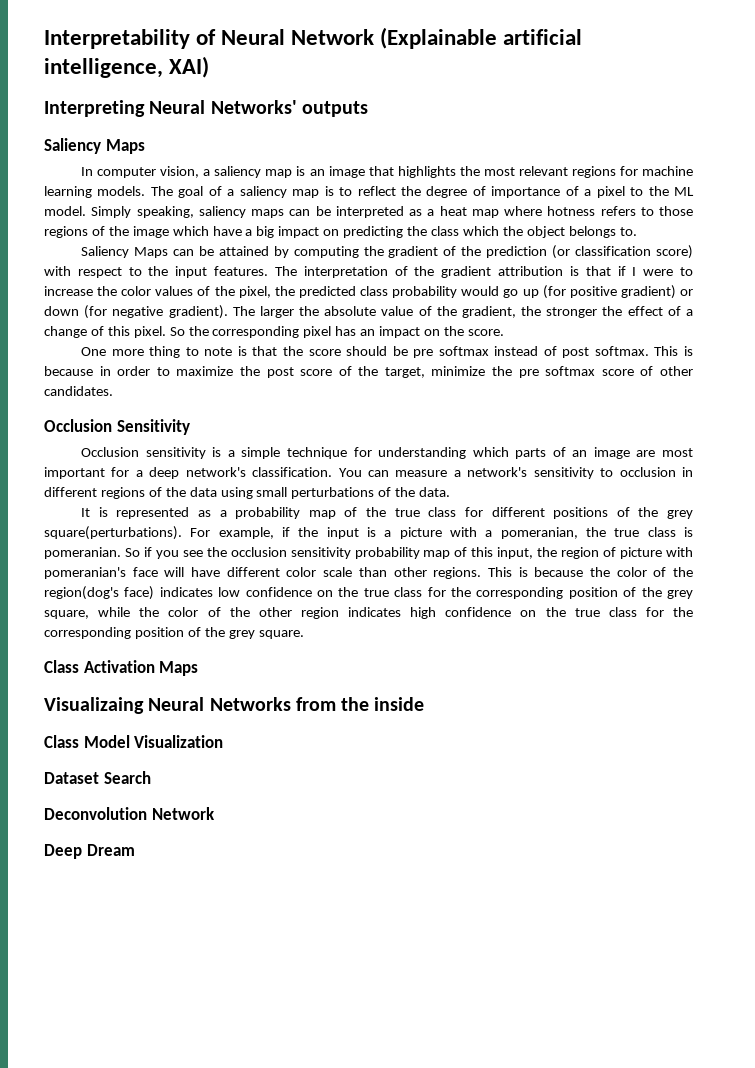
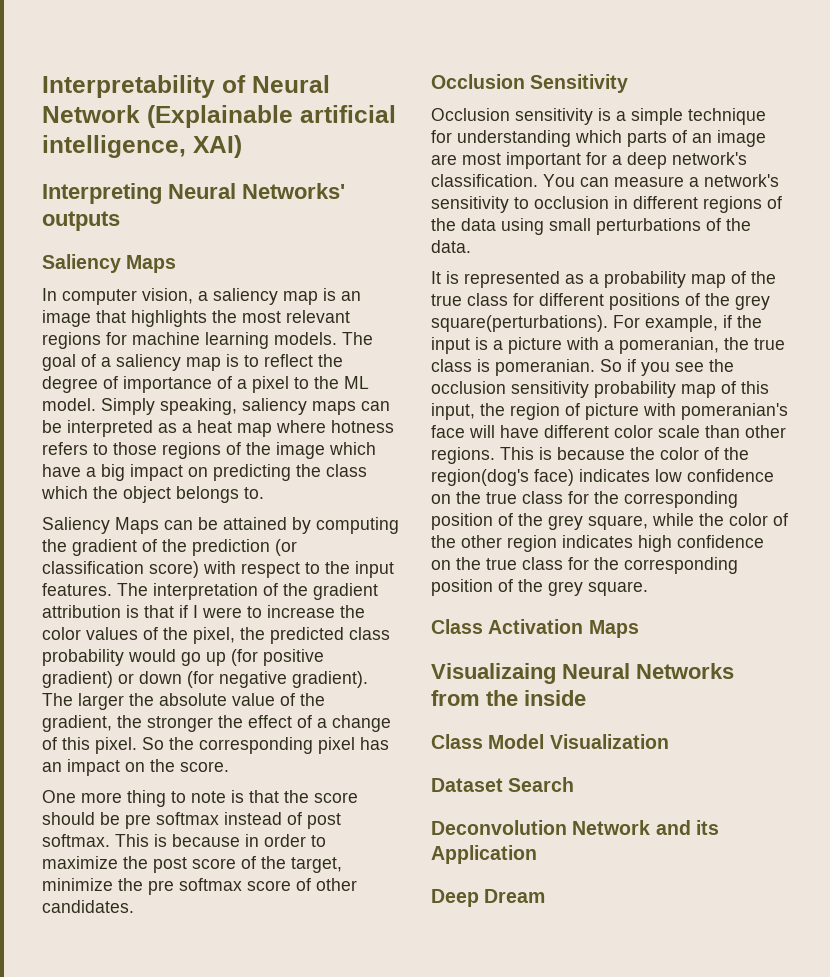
- Deconvolution Network
+ Deconvolution Network and its Application

